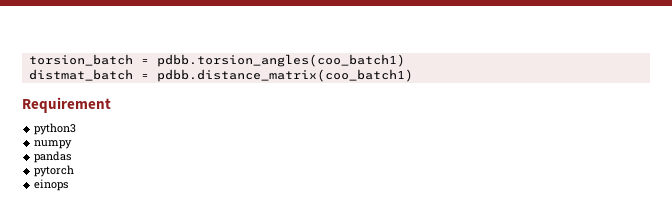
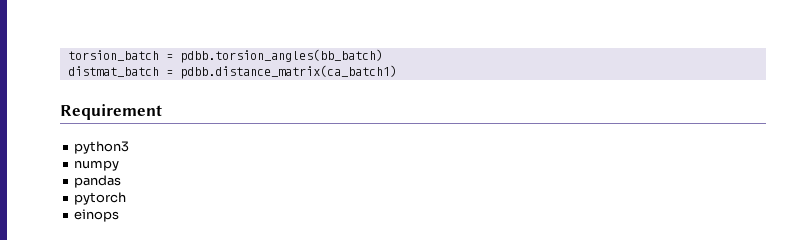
- torsion_batch = pdbb.torsion_angles(coo_batch1)
+ torsion_batch = pdbb.torsion_angles(bb_batch)
- distmat_batch = pdbb.distance_matrix(coo_batch1)
+ distmat_batch = pdbb.distance_matrix(ca_batch1)

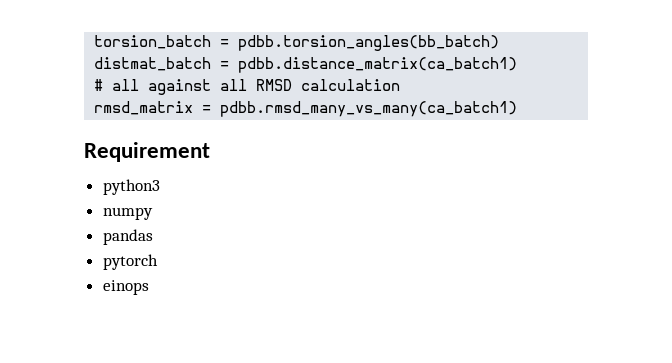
+ # all against all RMSD calculation
+ rmsd_matrix = pdbb.rmsd_many_vs_many(ca_batch1)

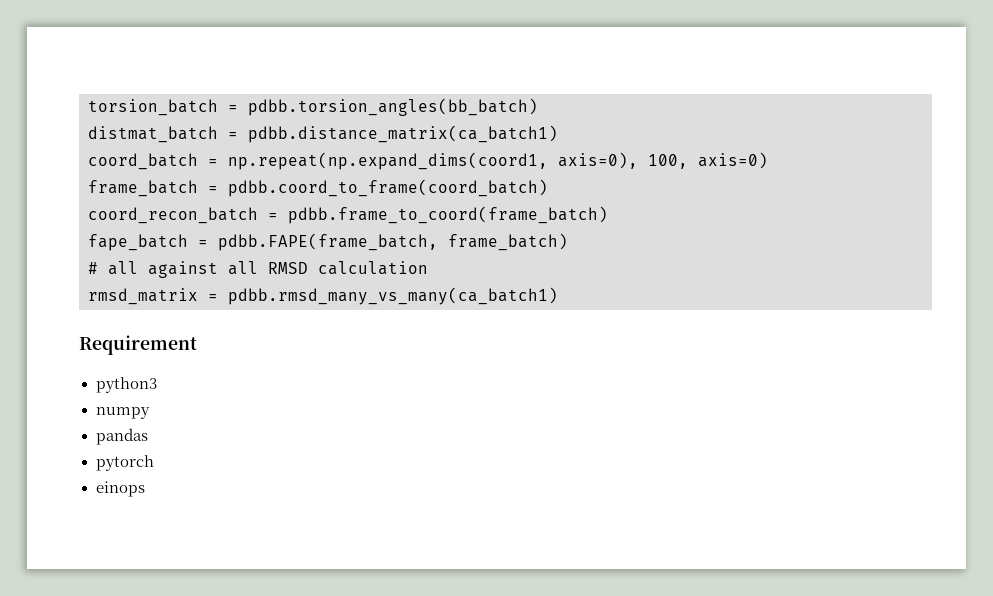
+ coord_batch = np.repeat(np.expand_dims(coord1, axis=0), 100, axis=0)
+ frame_batch = pdbb.coord_to_frame(coord_batch)
+ coord_recon_batch = pdbb.frame_to_coord(frame_batch)
+ fape_batch = pdbb.FAPE(frame_batch, frame_batch)

